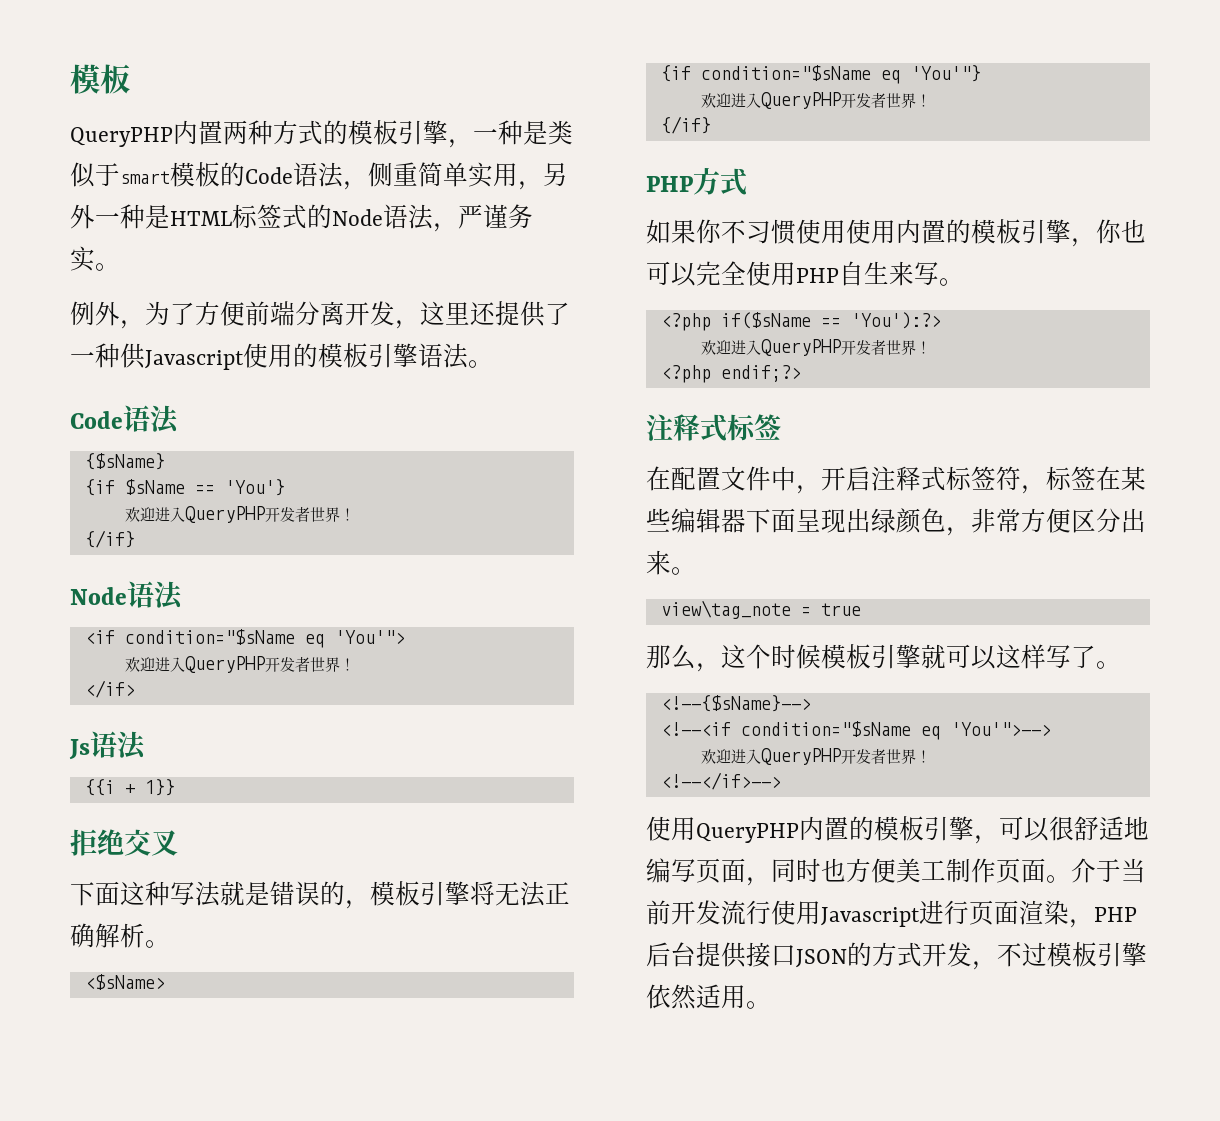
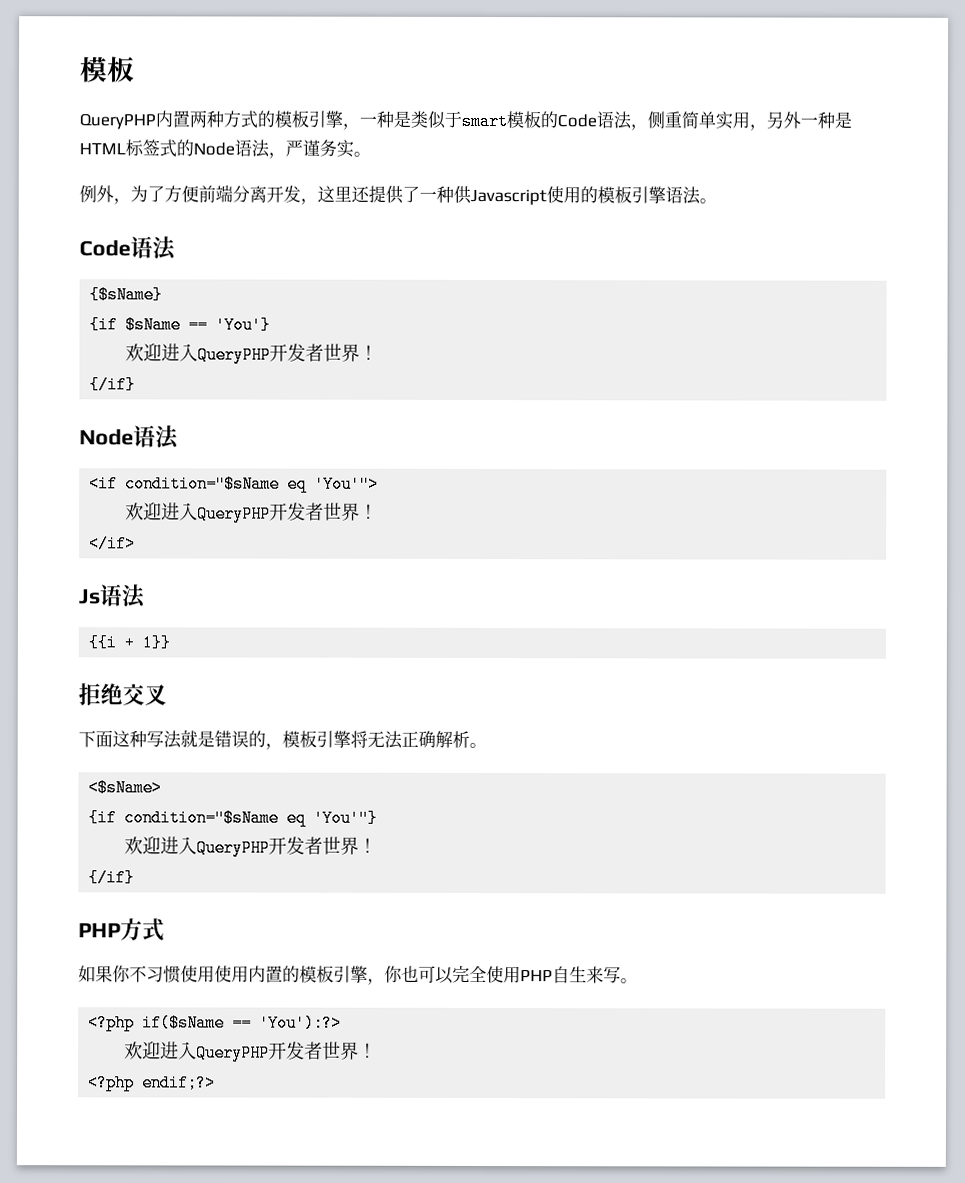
  <?php endif;?>
- 注释式标签
- 在配置文件中，开启注释式标签符，标签在某些编辑器下面呈现出绿颜色，非常方便区分出来。
- view\tag_note = true
- 那么，这个时候模板引擎就可以这样写了。
- <!--{$sName}-->
- <!--<if condition="$sName eq 'You'">-->
- 欢迎进入QueryPHP开发者世界！
- <!--</if>-->
- 使用QueryPHP内置的模板引擎，可以很舒适地编写页面，同时也方便美工制作页面。介于当前开发流行使用Javascript进行页面渲染，PHP后台提供接口JSON的方式开发，不过模板引擎依然适用。

